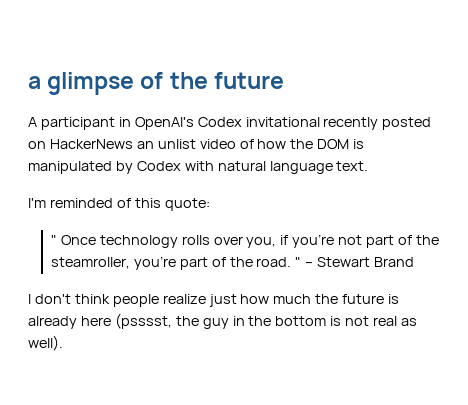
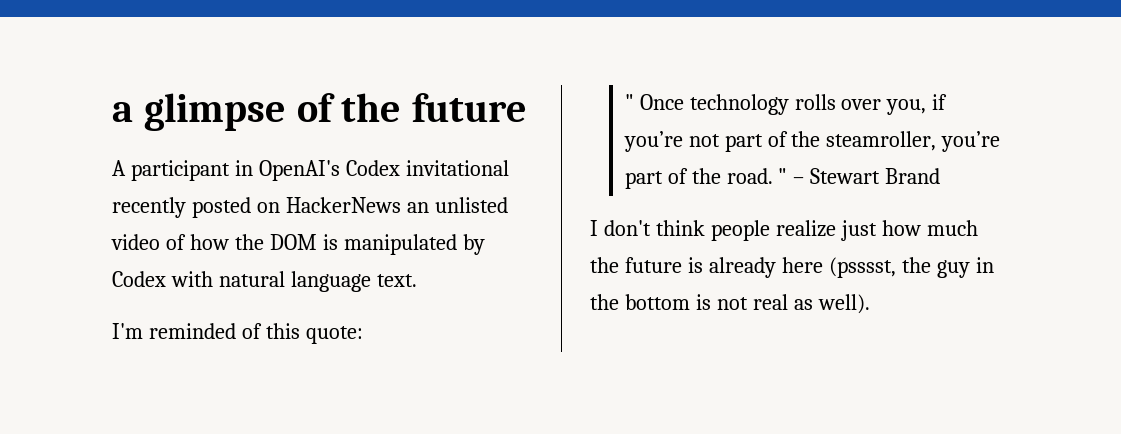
- A participant in OpenAI's Codex invitational recently posted on HackerNews an unlist video of how the DOM is manipulated by Codex with natural language text.
+ A participant in OpenAI's Codex invitational recently posted on HackerNews an unlisted video of how the DOM is manipulated by Codex with natural language text.

